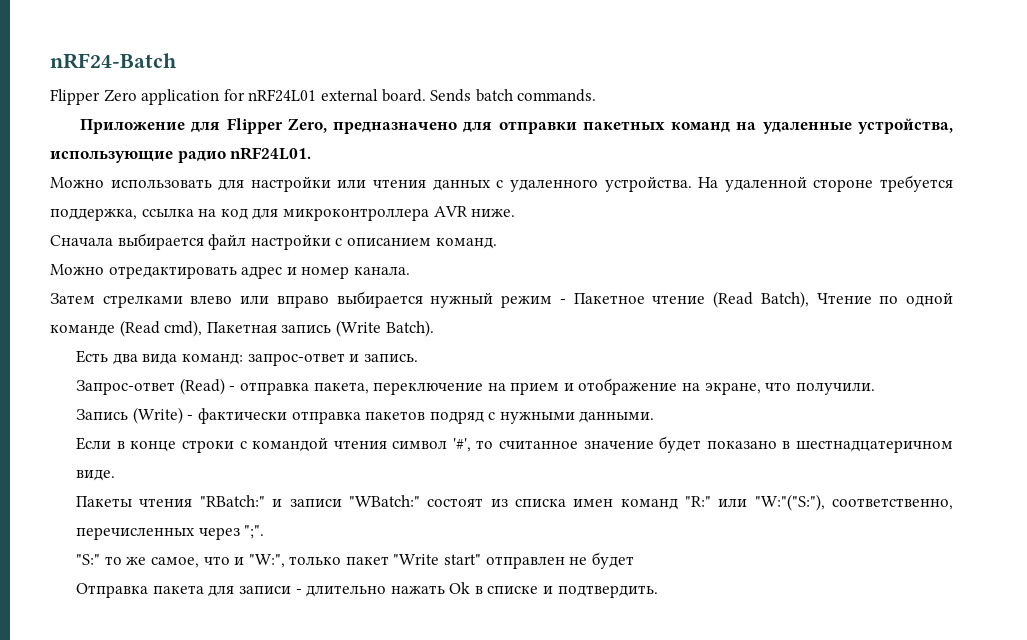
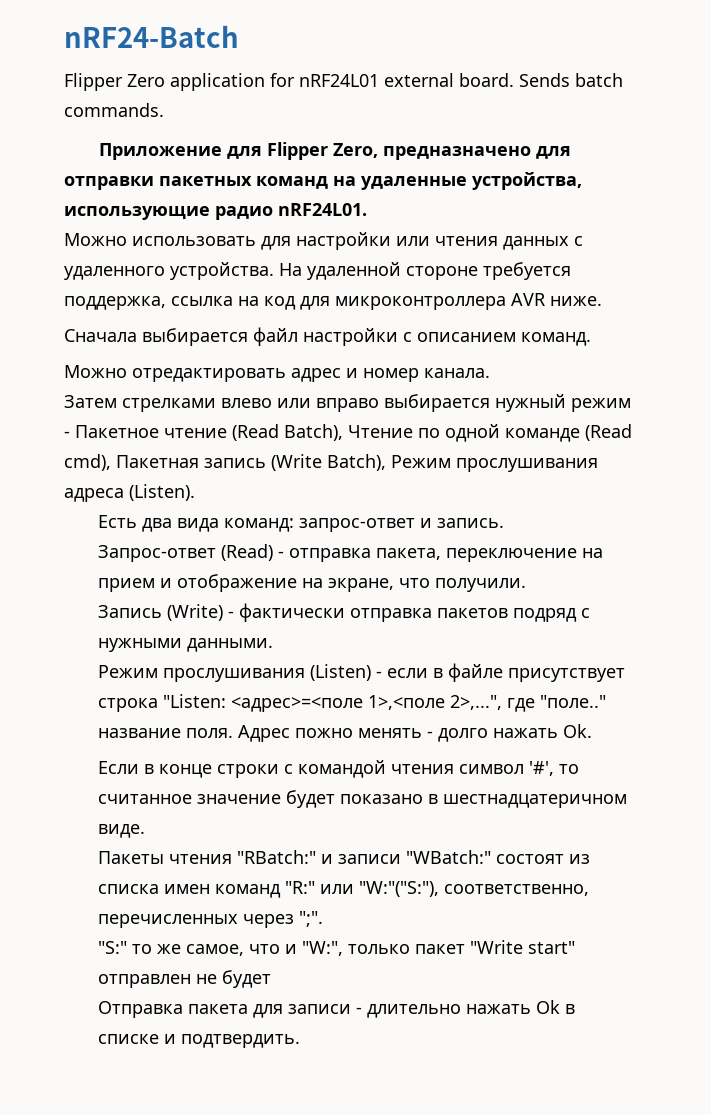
- Затем стрелками влево или вправо выбирается нужный режим - Пакетное чтение (Read Batch), Чтение по одной команде (Read cmd), Пакетная запись (Write Batch).
+ Затем стрелками влево или вправо выбирается нужный режим - Пакетное чтение (Read Batch), Чтение по одной команде (Read cmd), Пакетная запись (Write Batch), Режим прослушивания адреса (Listen).
+ Режим прослушивания (Listen) - если в файле присутствует строка "Listen: <адрес>=<поле 1>,<поле 2>,...", где "поле.." название поля. Адрес пожно менять - долго нажать Ok.

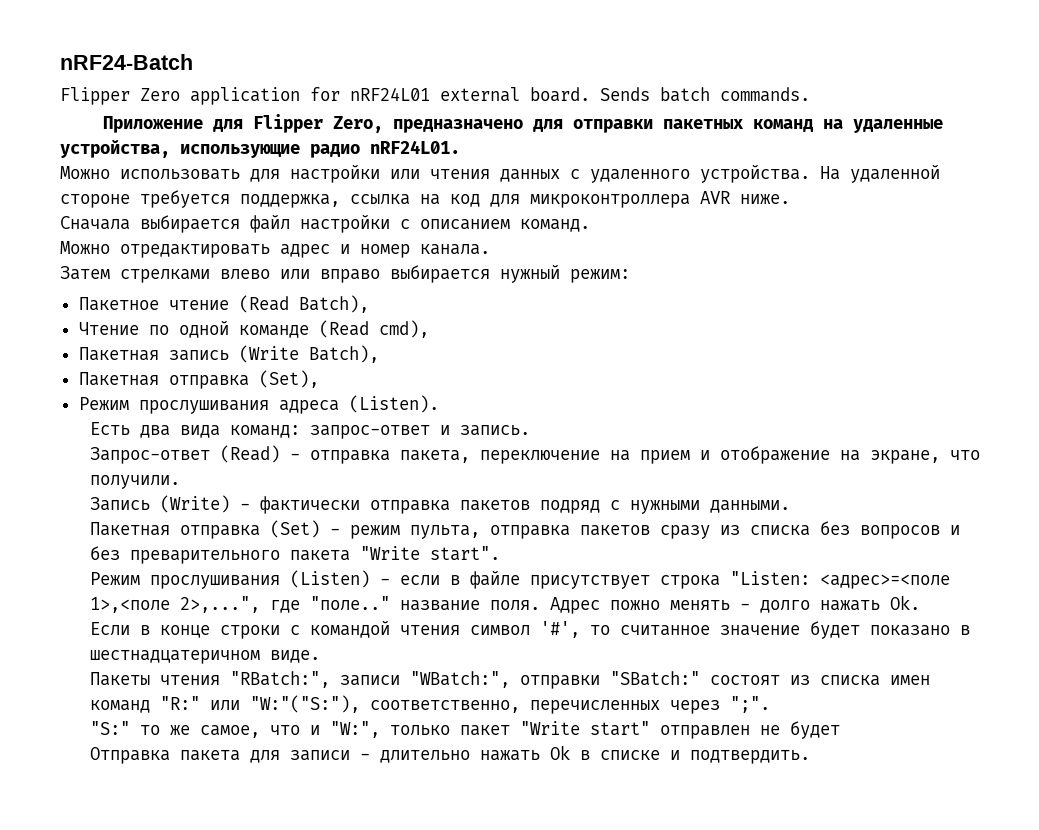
- Затем стрелками влево или вправо выбирается нужный режим - Пакетное чтение (Read Batch), Чтение по одной команде (Read cmd), Пакетная запись (Write Batch), Режим прослушивания адреса (Listen).
+ Затем стрелками влево или вправо выбирается нужный режим:
+ Пакетное чтение (Read Batch),
+ Чтение по одной команде (Read cmd),
+ Пакетная запись (Write Batch),
+ Пакетная отправка (Set),
+ Режим прослушивания адреса (Listen).
+ Пакетная отправка (Set) - режим пульта, отправка пакетов сразу из списка без вопросов и без преварительного пакета "Write start".
- Пакеты чтения "RBatch:" и записи "WBatch:" состоят из списка имен команд "R:" или "W:"("S:"), соответственно, перечисленных через ";".
+ Пакеты чтения "RBatch:", записи "WBatch:", отправки "SBatch:" состоят из списка имен команд "R:" или "W:"("S:"), соответственно, перечисленных через ";".

